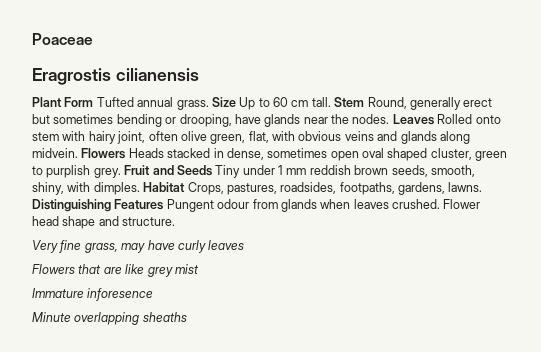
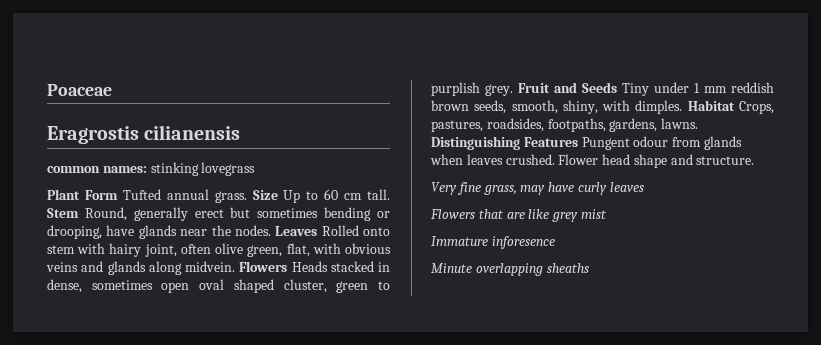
+ common names: stinking lovegrass

